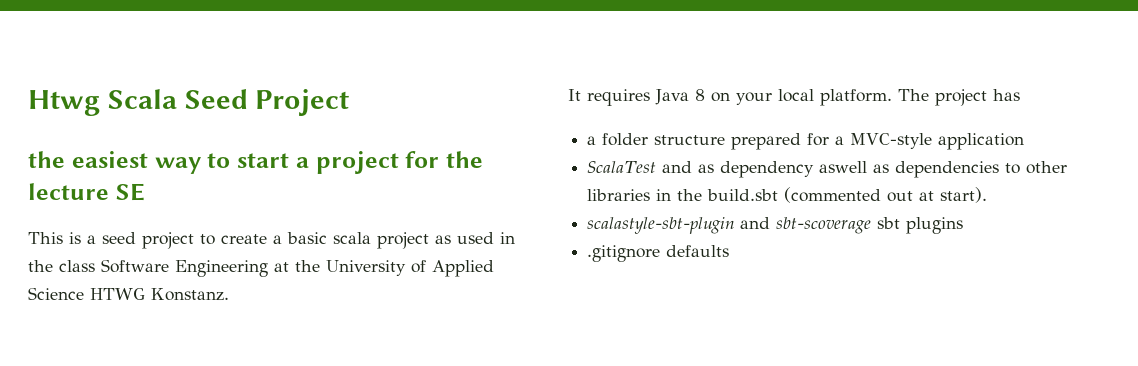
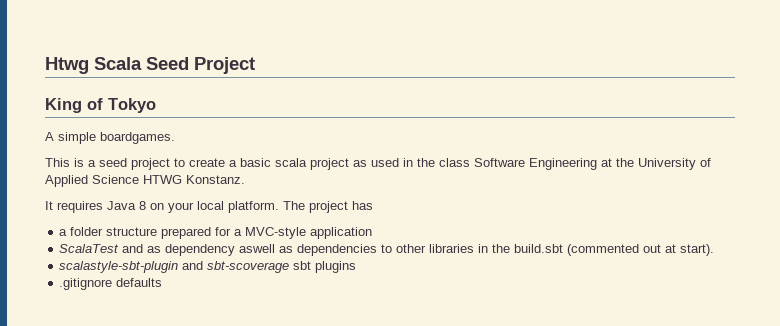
- the easiest way to start a project for the lecture SE
+ King of Tokyo
+ A simple boardgames.

